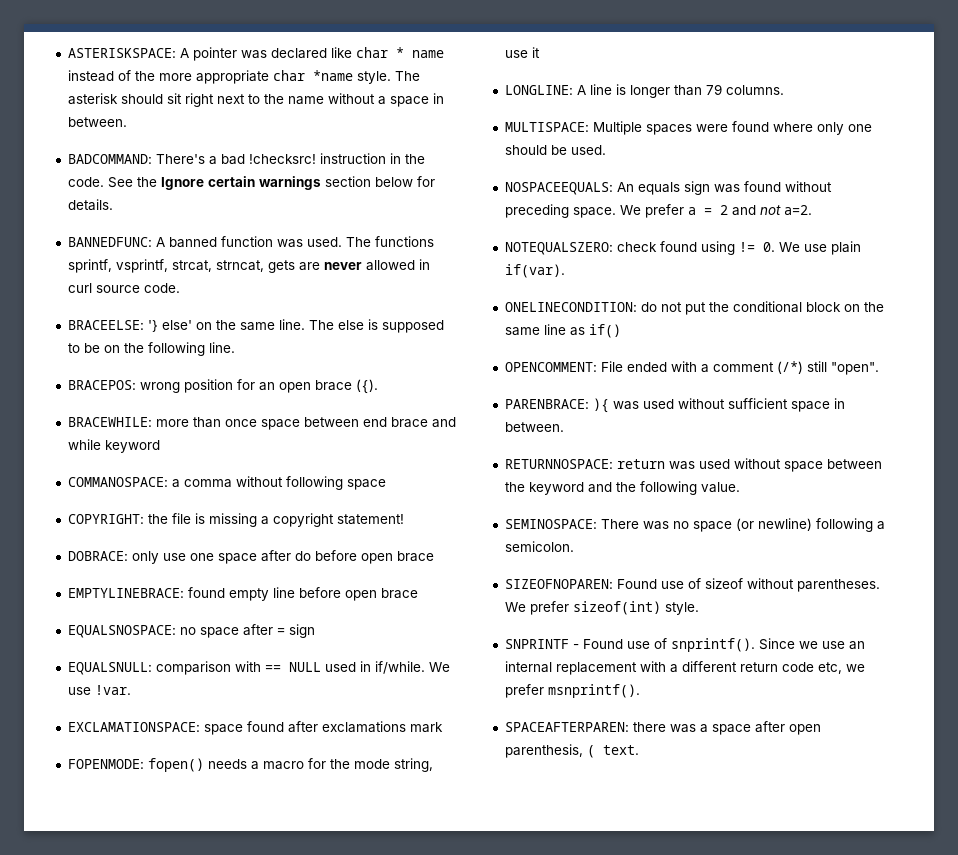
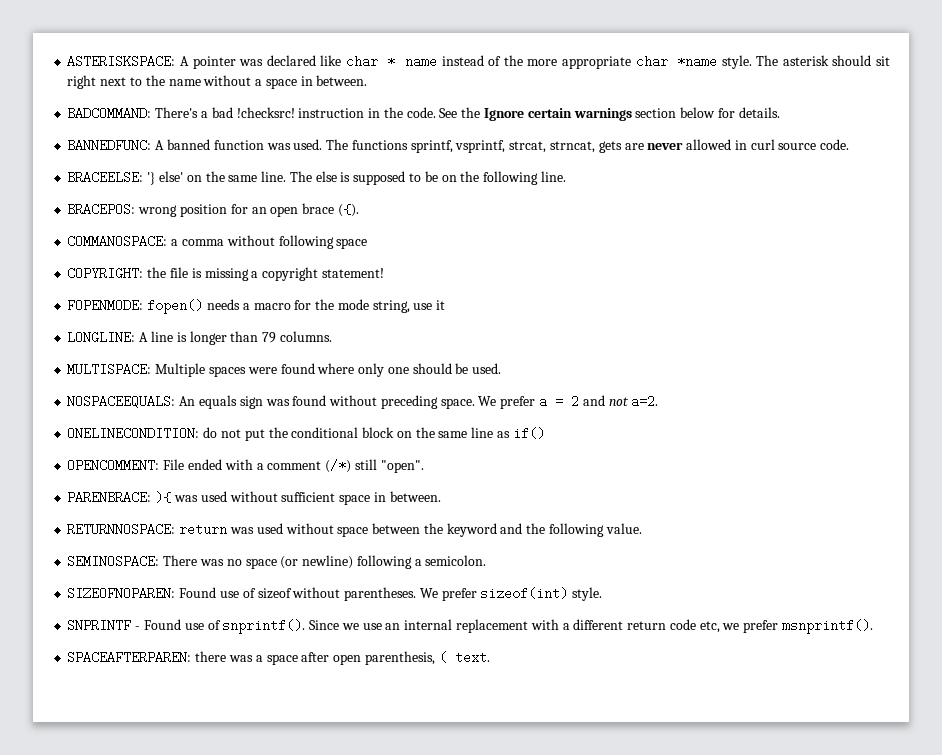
- BRACEWHILE: more than once space between end brace and while keyword
- DOBRACE: only use one space after do before open brace
- EMPTYLINEBRACE: found empty line before open brace
- EQUALSNOSPACE: no space after = sign
- EQUALSNULL: comparison with == NULL used in if/while. We use !var.
- EXCLAMATIONSPACE: space found after exclamations mark
- NOTEQUALSZERO: check found using != 0. We use plain if(var).

